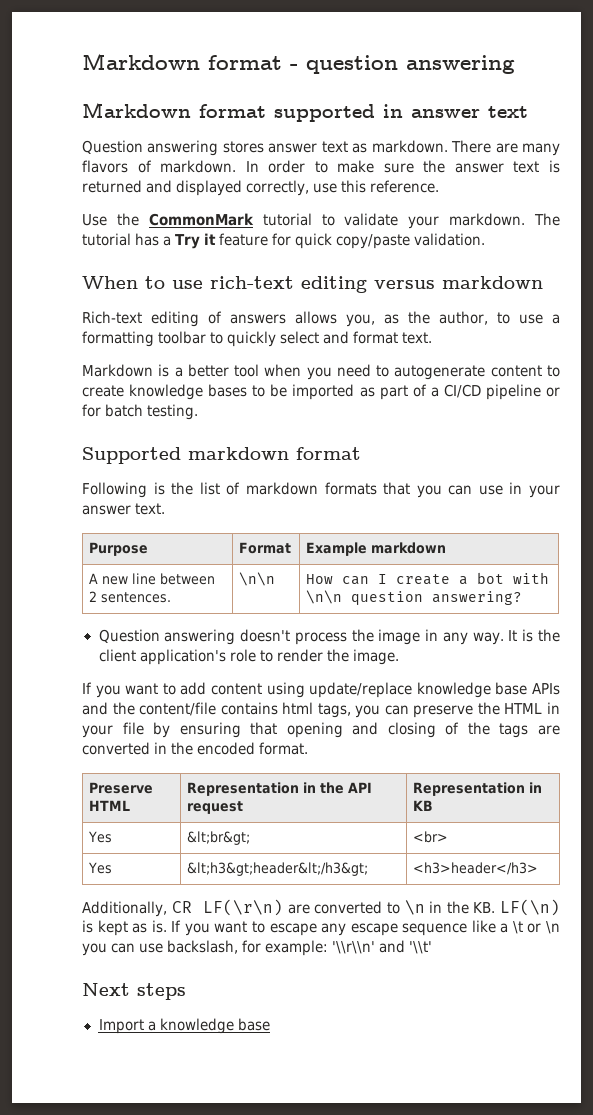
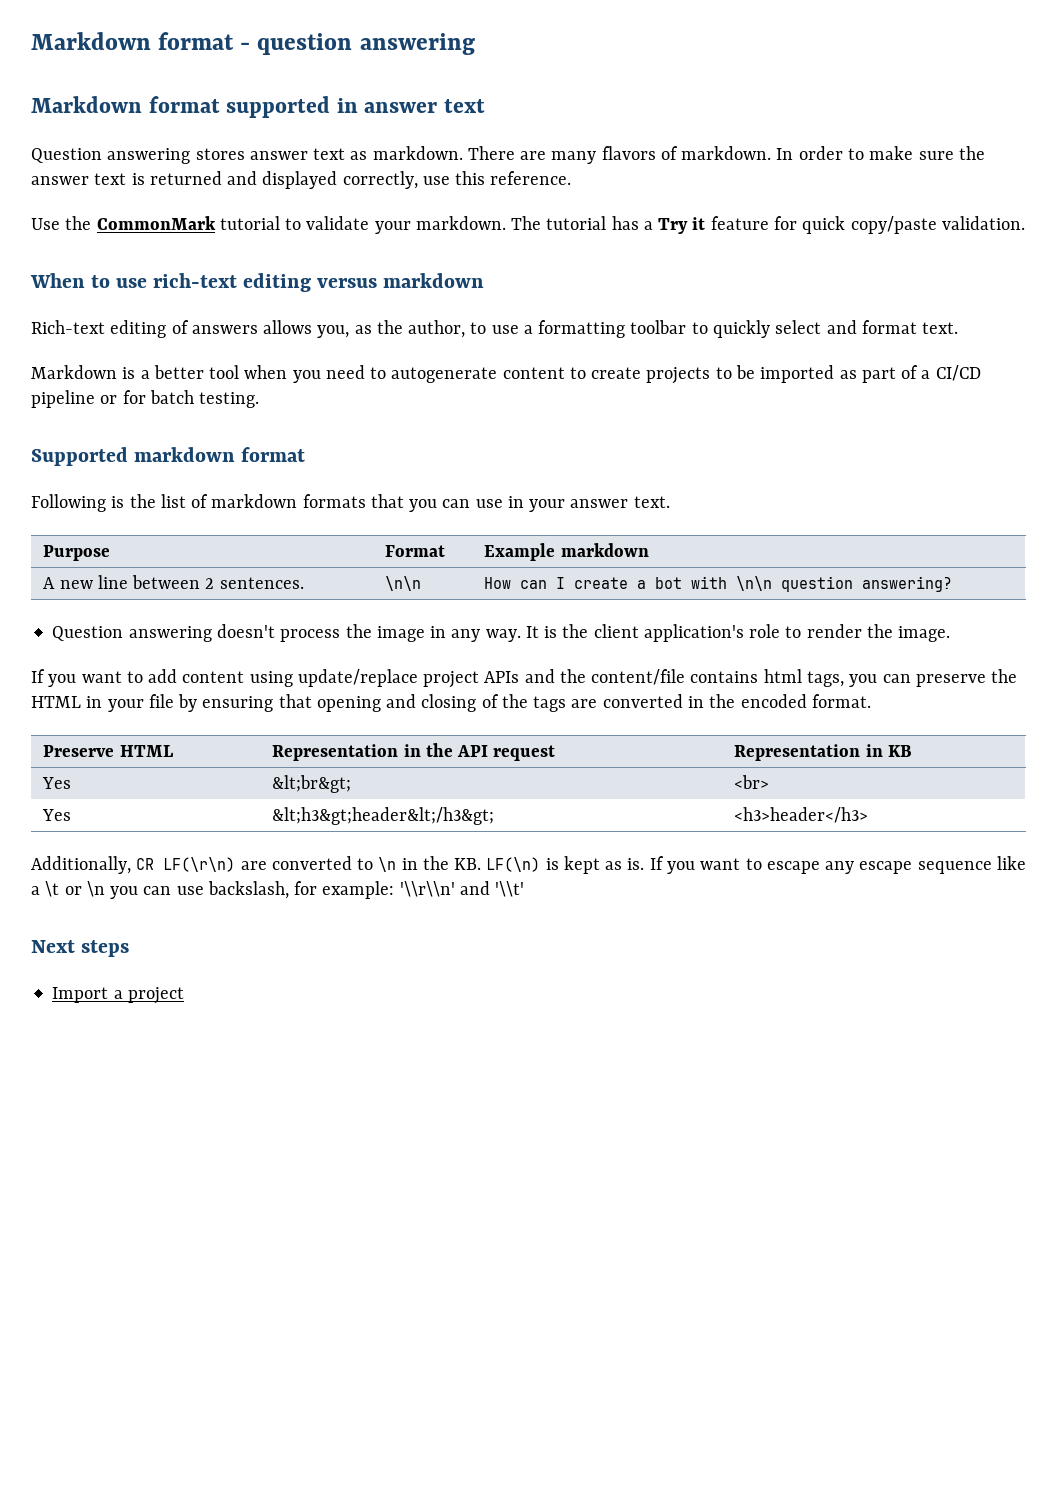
- Markdown is a better tool when you need to autogenerate content to create knowledge bases to be imported as part of a CI/CD pipeline or for batch testing.
+ Markdown is a better tool when you need to autogenerate content to create projects to be imported as part of a CI/CD pipeline or for batch testing.
- If you want to add content using update/replace knowledge base APIs and the content/file contains html tags, you can preserve the HTML in your file by ensuring that opening and closing of the tags are converted in the encoded format.
+ If you want to add content using update/replace project APIs and the content/file contains html tags, you can preserve the HTML in your file by ensuring that opening and closing of the tags are converted in the encoded format.
- Import a knowledge base
+ Import a project

